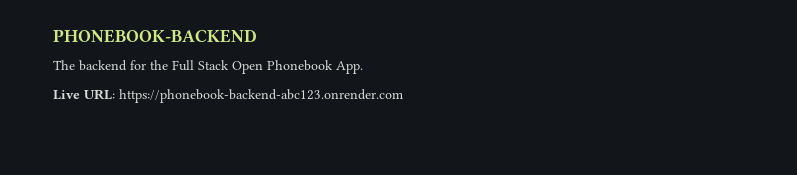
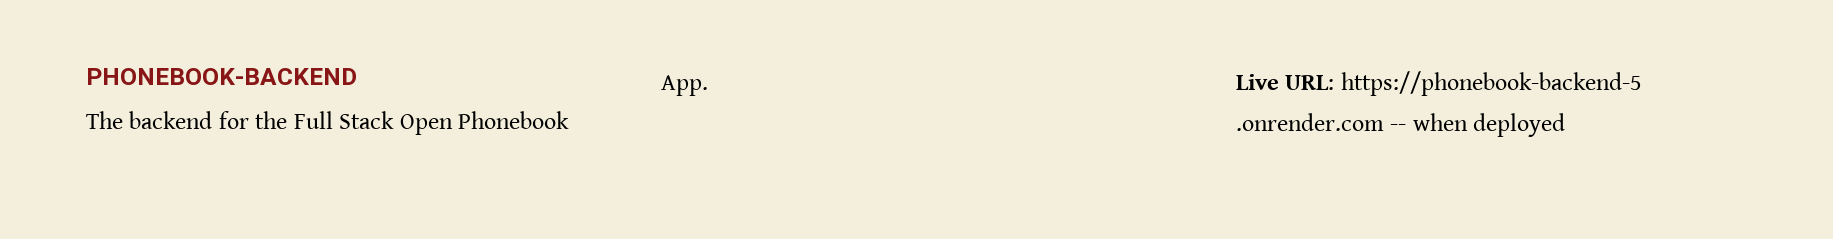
- Live URL: https://phonebook-backend-abc123.onrender.com
+ Live URL: https://phonebook-backend-5 .onrender.com -- when deployed

